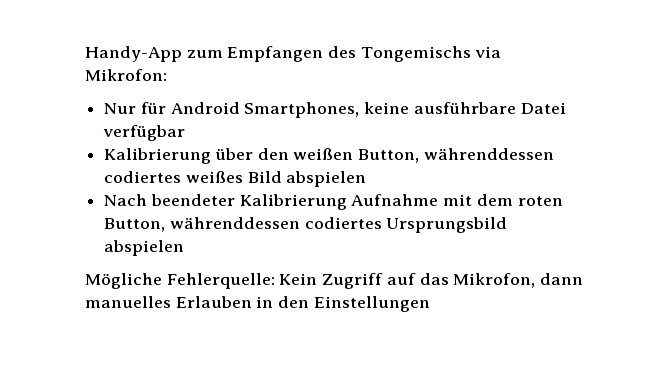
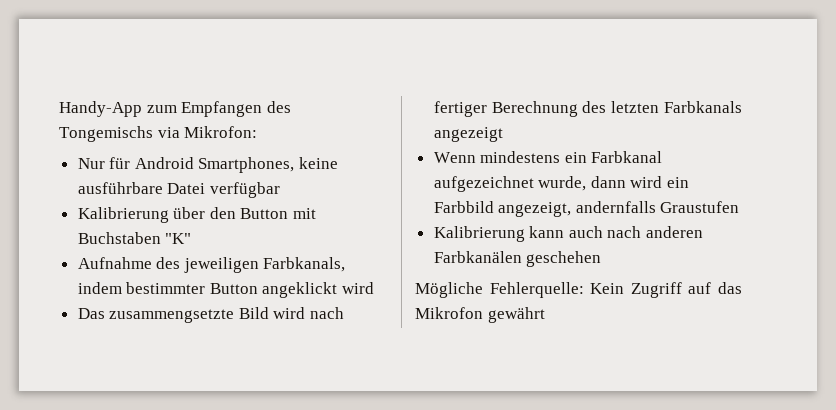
- Kalibrierung über den weißen Button, währenddessen codiertes weißes Bild abspielen
- Nach beendeter Kalibrierung Aufnahme mit dem roten Button, währenddessen codiertes Ursprungsbild abspielen
+ Kalibrierung über den Button mit Buchstaben "K"
+ Aufnahme des jeweiligen Farbkanals, indem bestimmter Button angeklickt wird
+ Das zusammengsetzte Bild wird nach fertiger Berechnung des letzten Farbkanals angezeigt
+ Wenn mindestens ein Farbkanal aufgezeichnet wurde, dann wird ein Farbbild angezeigt, andernfalls Graustufen
+ Kalibrierung kann auch nach anderen Farbkanälen geschehen
- Mögliche Fehlerquelle: Kein Zugriff auf das Mikrofon, dann manuelles Erlauben in den Einstellungen
+ Mögliche Fehlerquelle: Kein Zugriff auf das Mikrofon gewährt

